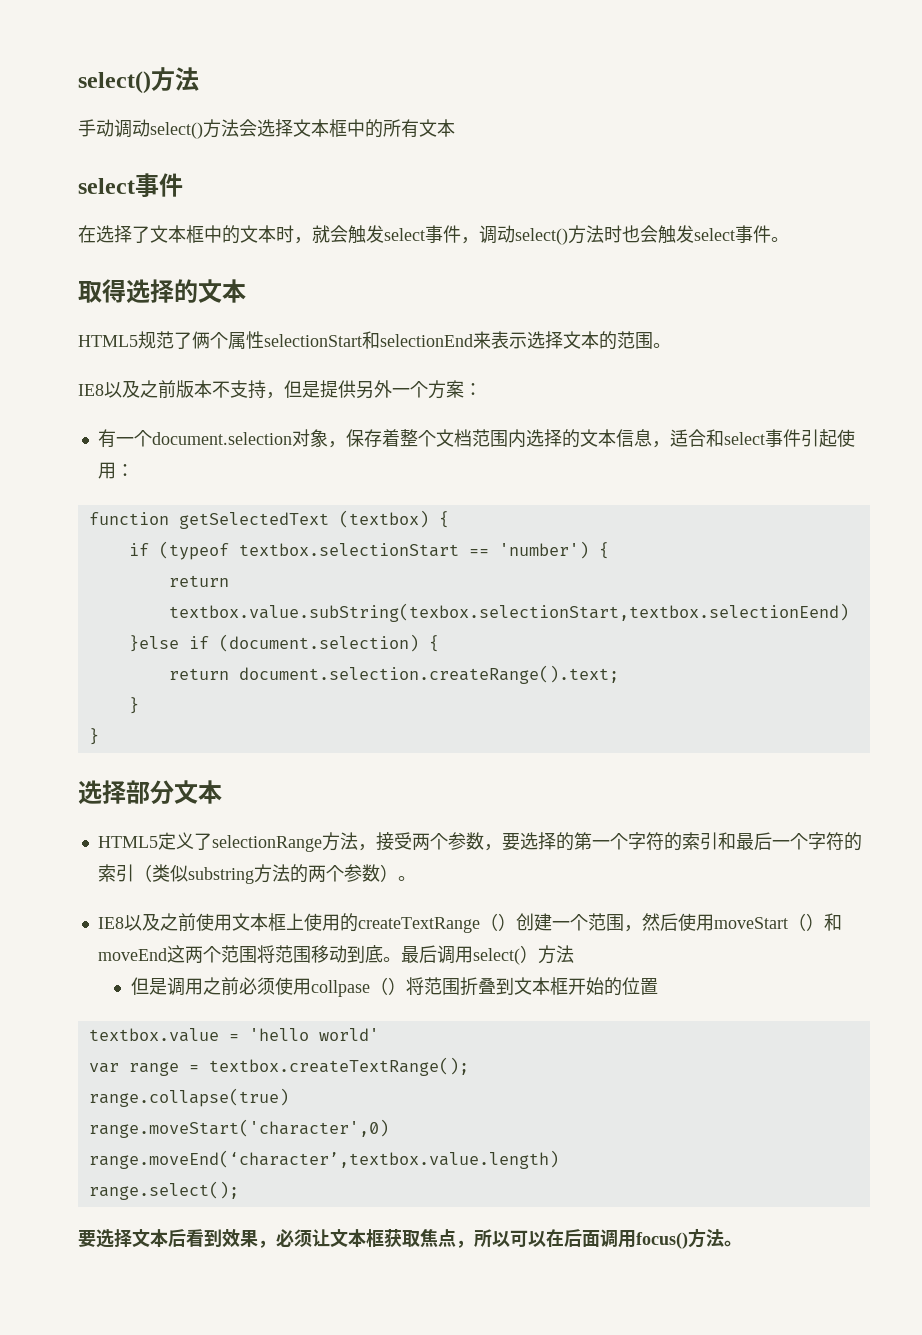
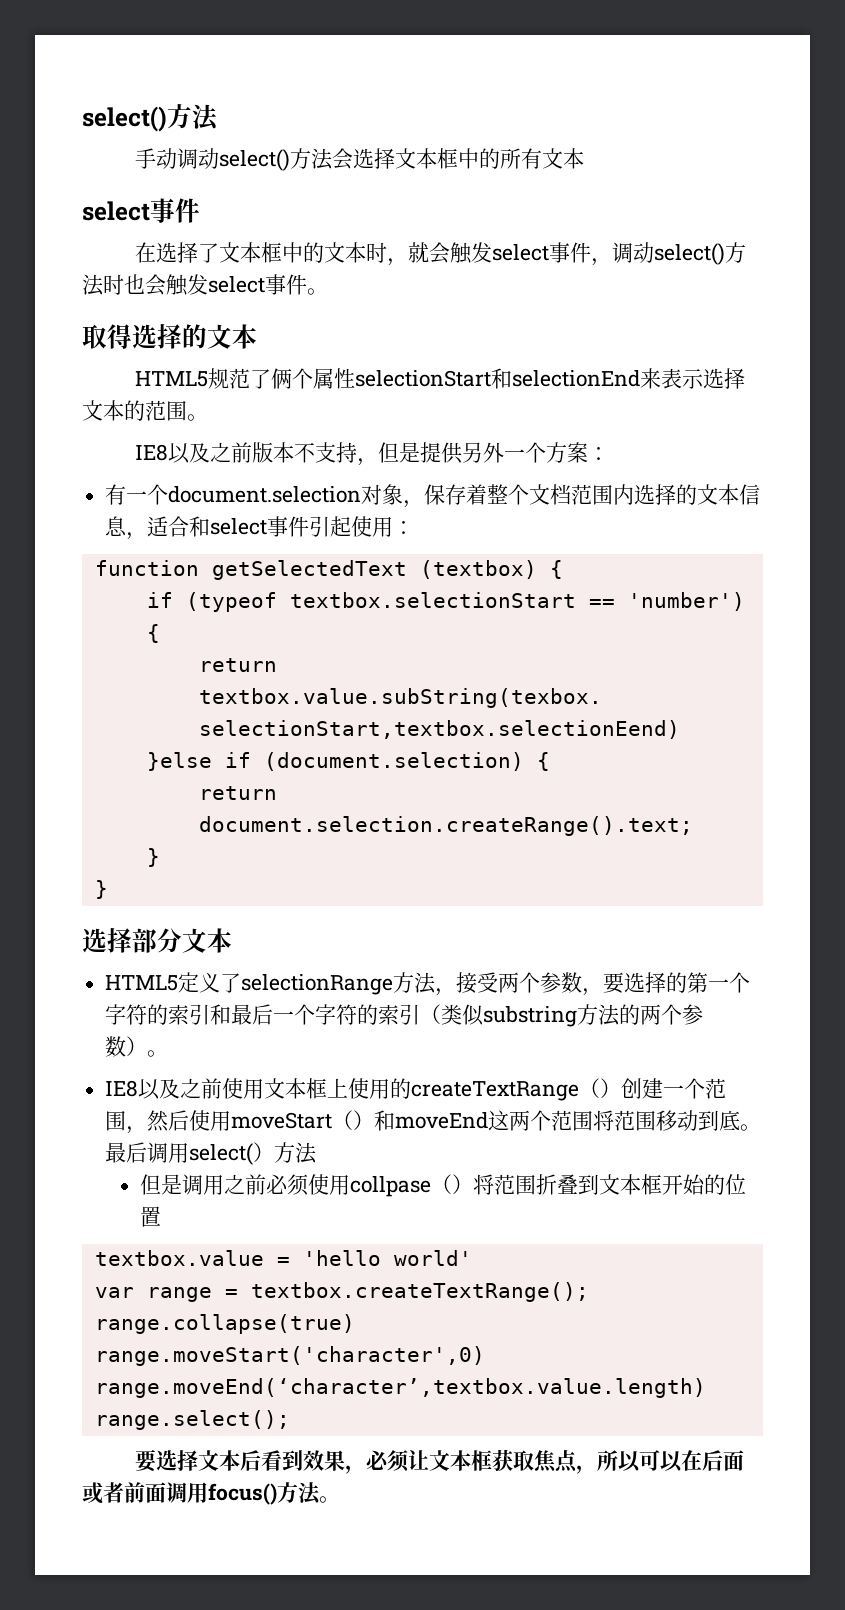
- 要选择文本后看到效果，必须让文本框获取焦点，所以可以在后面调用focus()方法。
+ 要选择文本后看到效果，必须让文本框获取焦点，所以可以在后面或者前面调用focus()方法。

